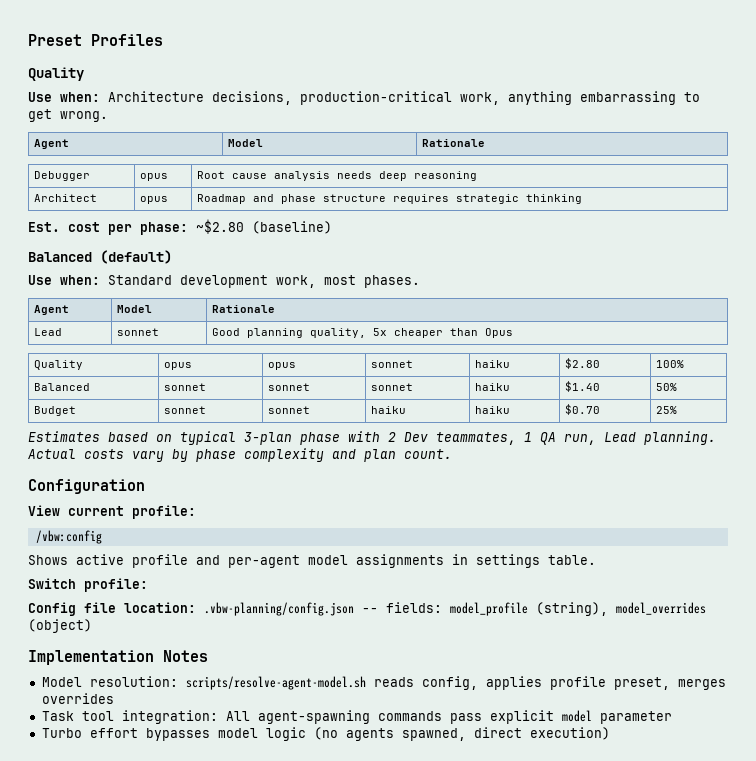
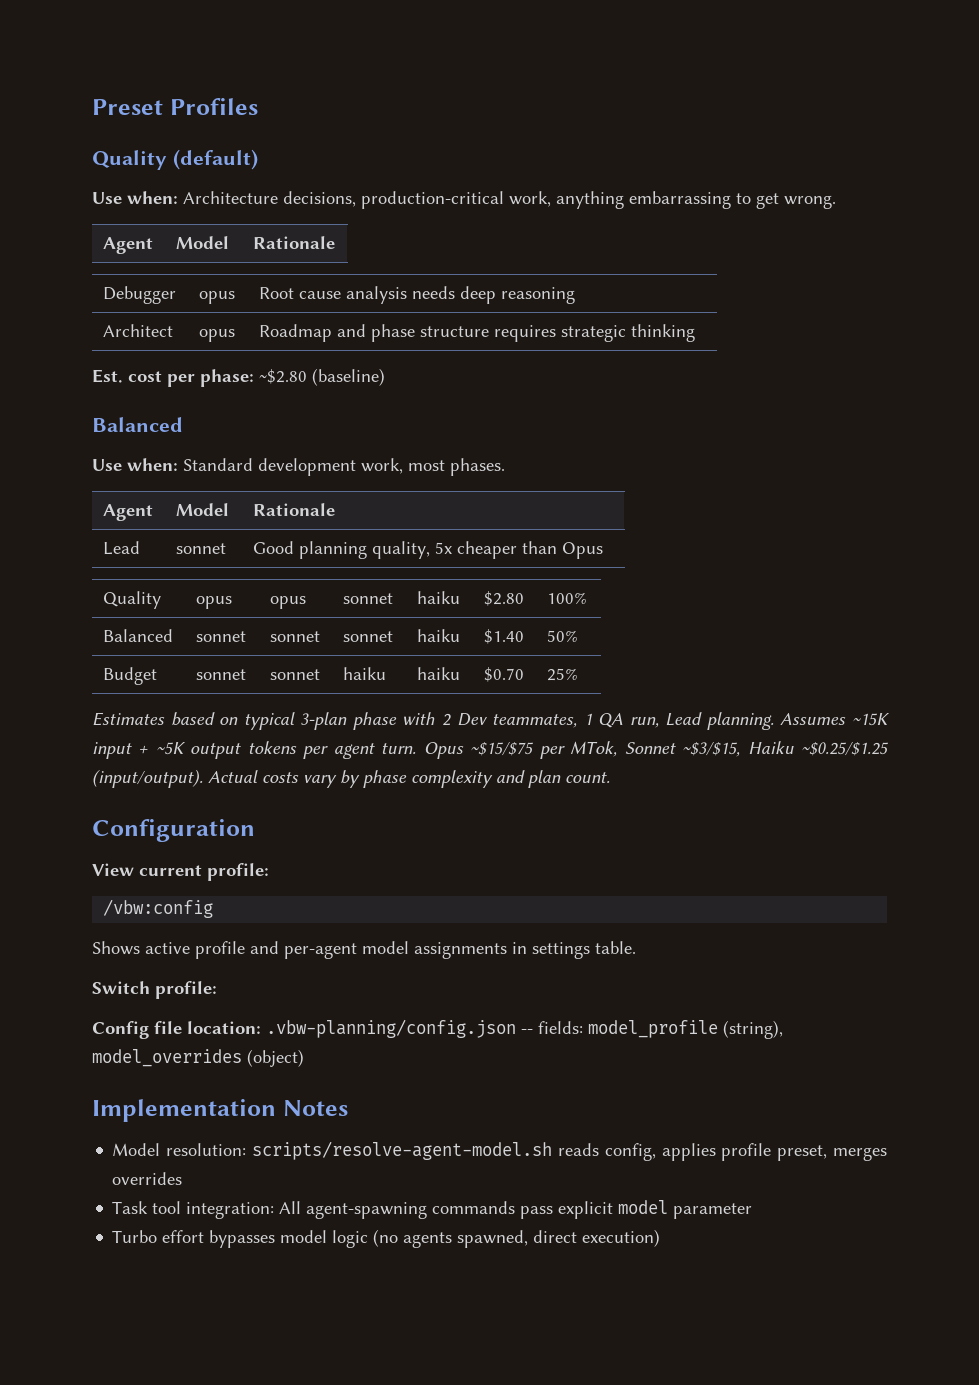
  Preset Profiles
- Quality
+ Quality (default)
  Est. cost per phase: ~$2.80 (baseline)
- Balanced (default)
+ Balanced
+ Assumes ~15K input + ~5K output tokens per agent turn. Opus ~$15/$75 per MTok, Sonnet ~$3/$15, Haiku ~$0.25/$1.25 (input/output).

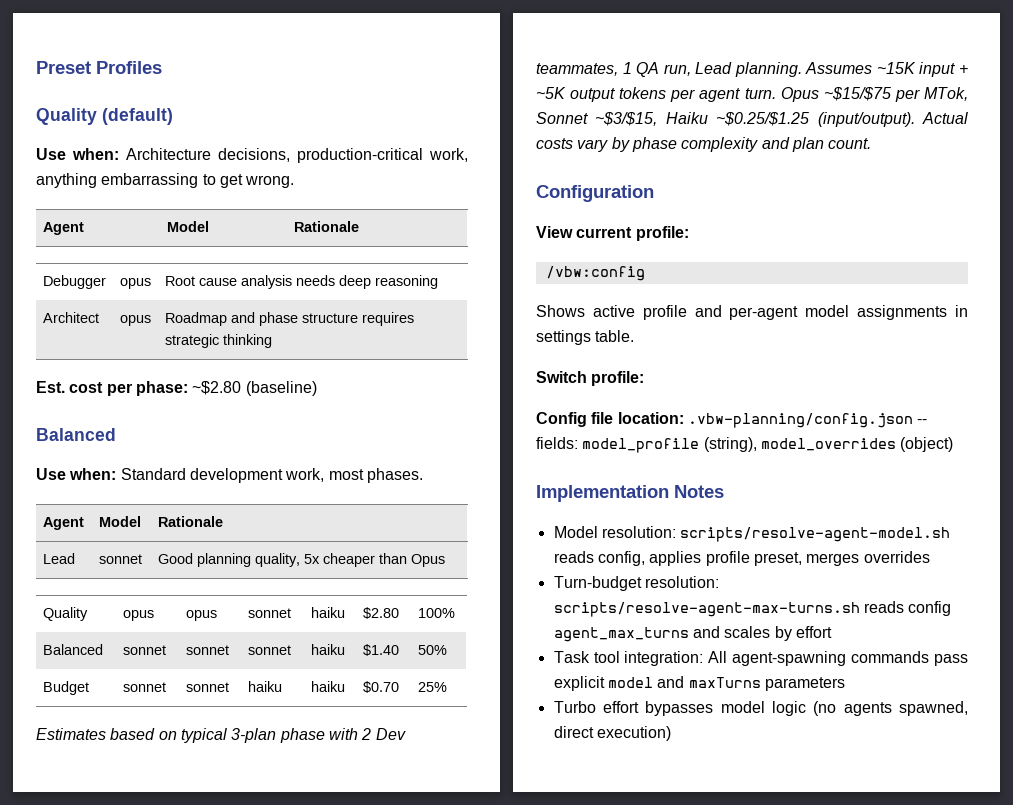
+ Turn-budget resolution: scripts/resolve-agent-max-turns.sh reads config agent_max_turns and scales by effort
- Task tool integration: All agent-spawning commands pass explicit model parameter
+ Task tool integration: All agent-spawning commands pass explicit model and maxTurns parameters

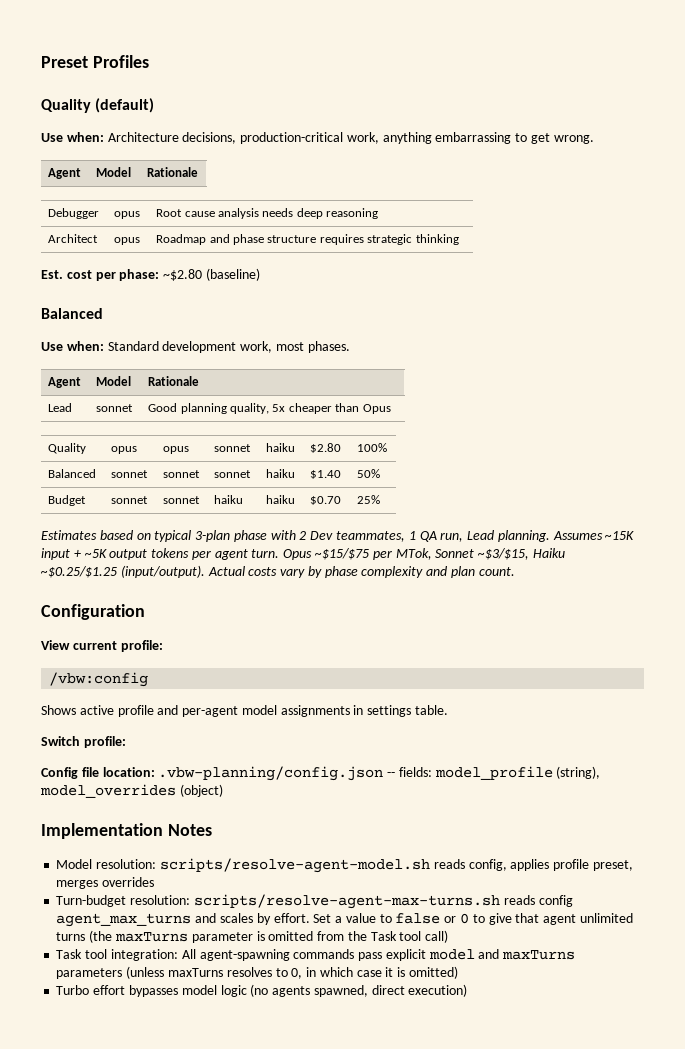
- Turn-budget resolution: scripts/resolve-agent-max-turns.sh reads config agent_max_turns and scales by effort
+ Turn-budget resolution: scripts/resolve-agent-max-turns.sh reads config agent_max_turns and scales by effort. Set a value to false or 0 to give that agent unlimited turns (the maxTurns parameter is omitted from the Task tool call)
- Task tool integration: All agent-spawning commands pass explicit model and maxTurns parameters
+ Task tool integration: All agent-spawning commands pass explicit model and maxTurns parameters (unless maxTurns resolves to 0, in which case it is omitted)

